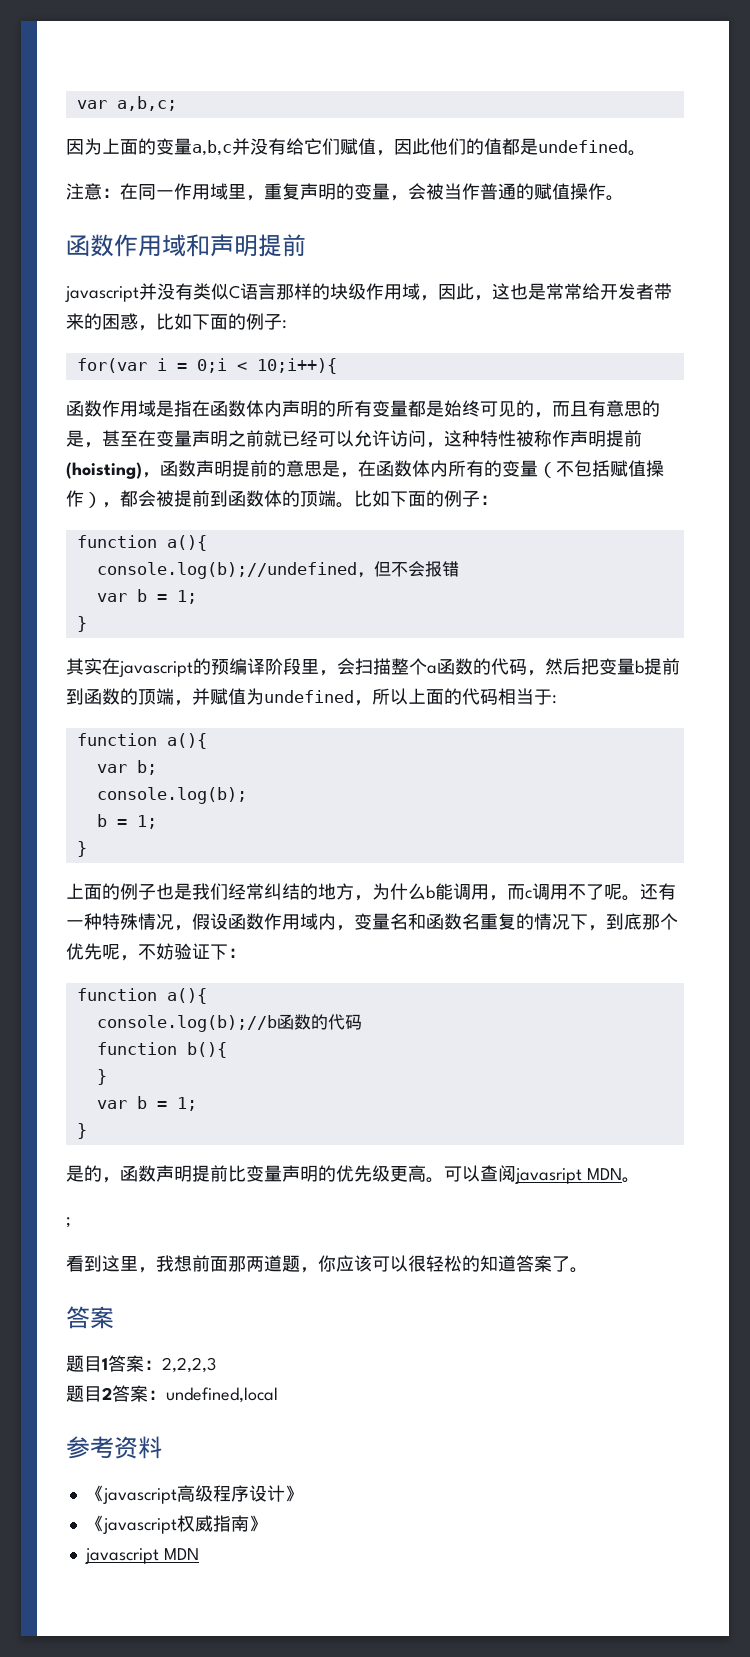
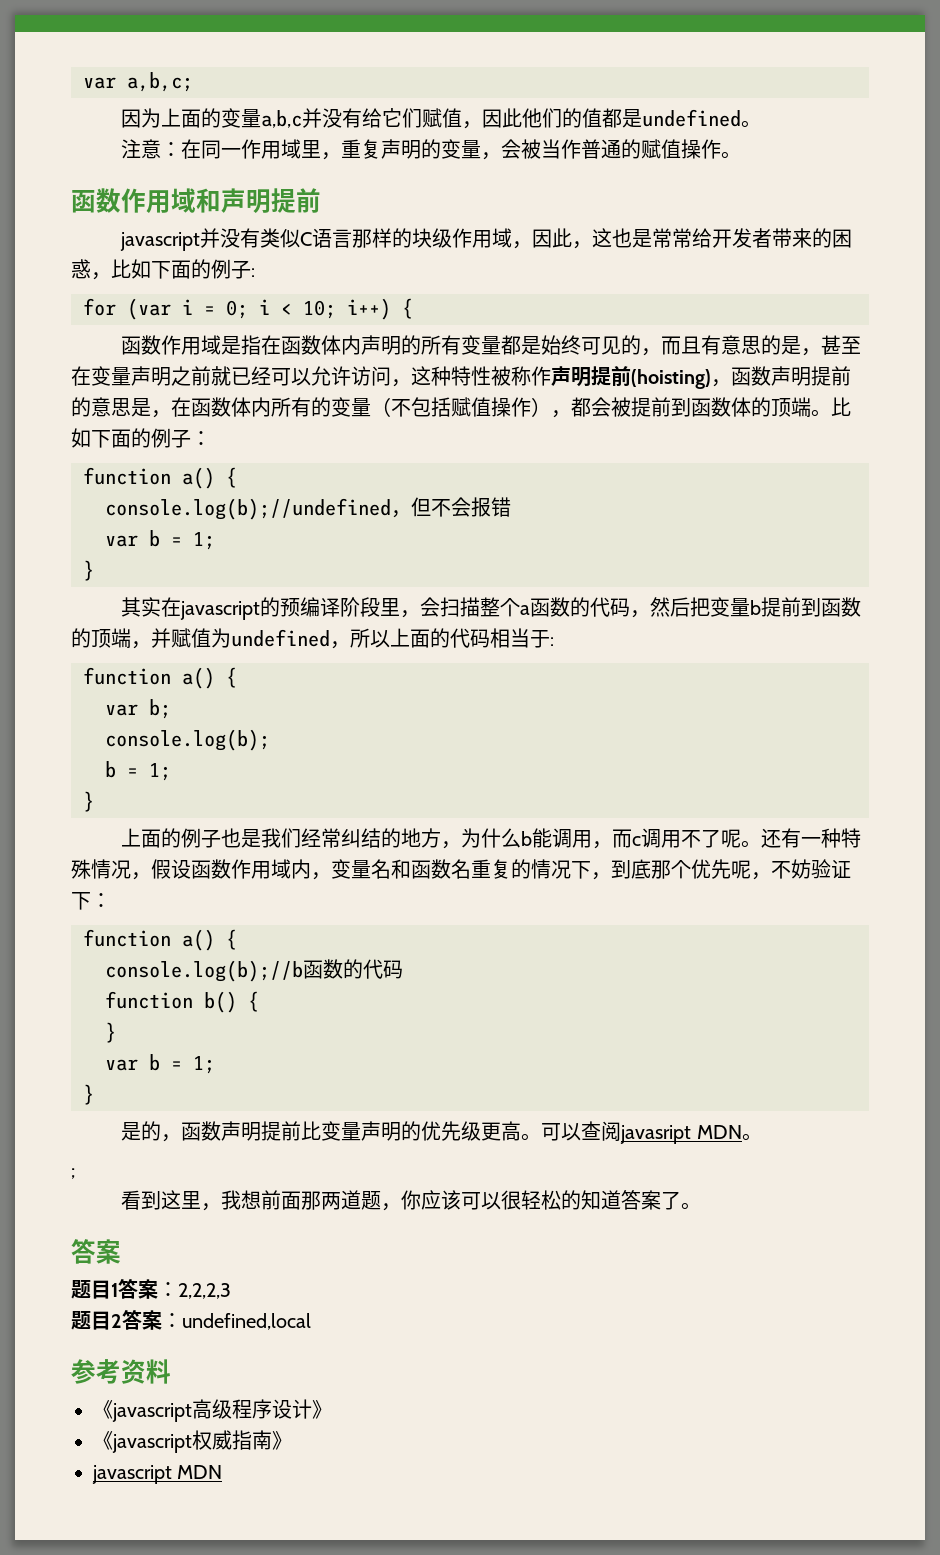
- for(var i = 0;i < 10;i++){
+ for (var i = 0; i < 10; i++) {
  函数作用域是指在函数体内声明的所有变量都是始终可见的，而且有意思的是，甚至在变量声明之前就已经可以允许访问，这种特性被称作声明提前(hoisting)，函数声明提前的意思是，在函数体内所有的变量（不包括赋值操作），都会被提前到函数体的顶端。比如下面的例子：
- function a(){
+ function a() {
  其实在javascript的预编译阶段里，会扫描整个a函数的代码，然后把变量b提前到函数的顶端，并赋值为undefined，所以上面的代码相当于:
- function a(){
+ function a() {
  还有一种特殊情况，假设函数作用域内，变量名和函数名重复的情况下，到底那个优先呢，不妨验证下：
- function a(){
+ function a() {
- function b(){
+ function b() {

